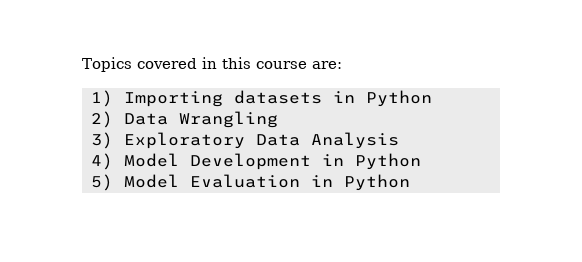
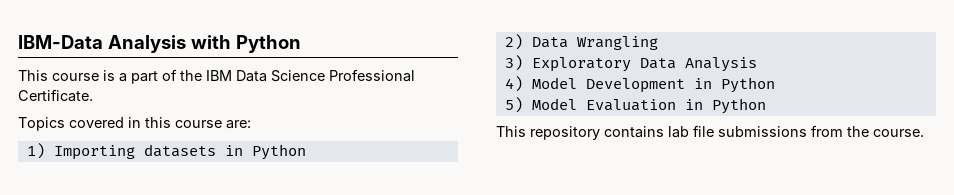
+ IBM-Data Analysis with Python
+ This course is a part of the IBM Data Science Professional Certificate.
+ This repository contains lab file submissions from the course.

